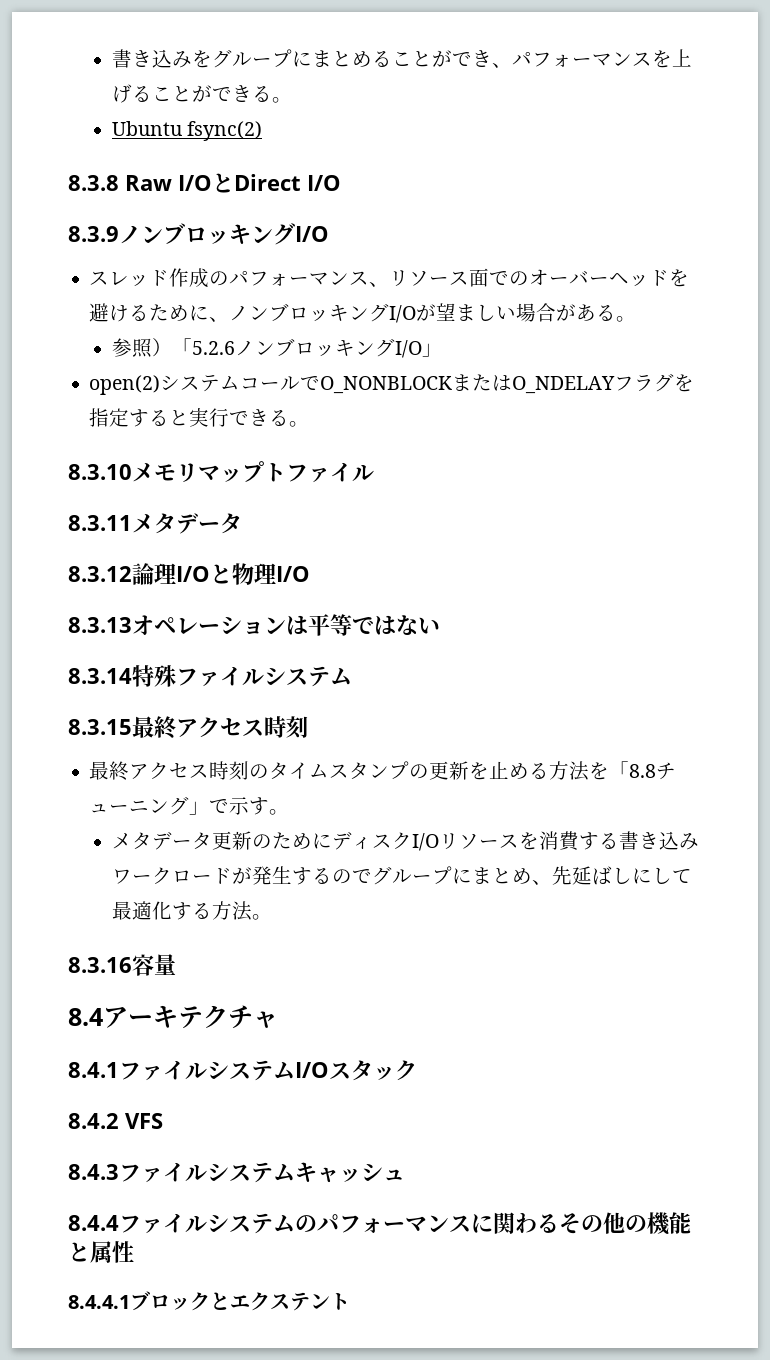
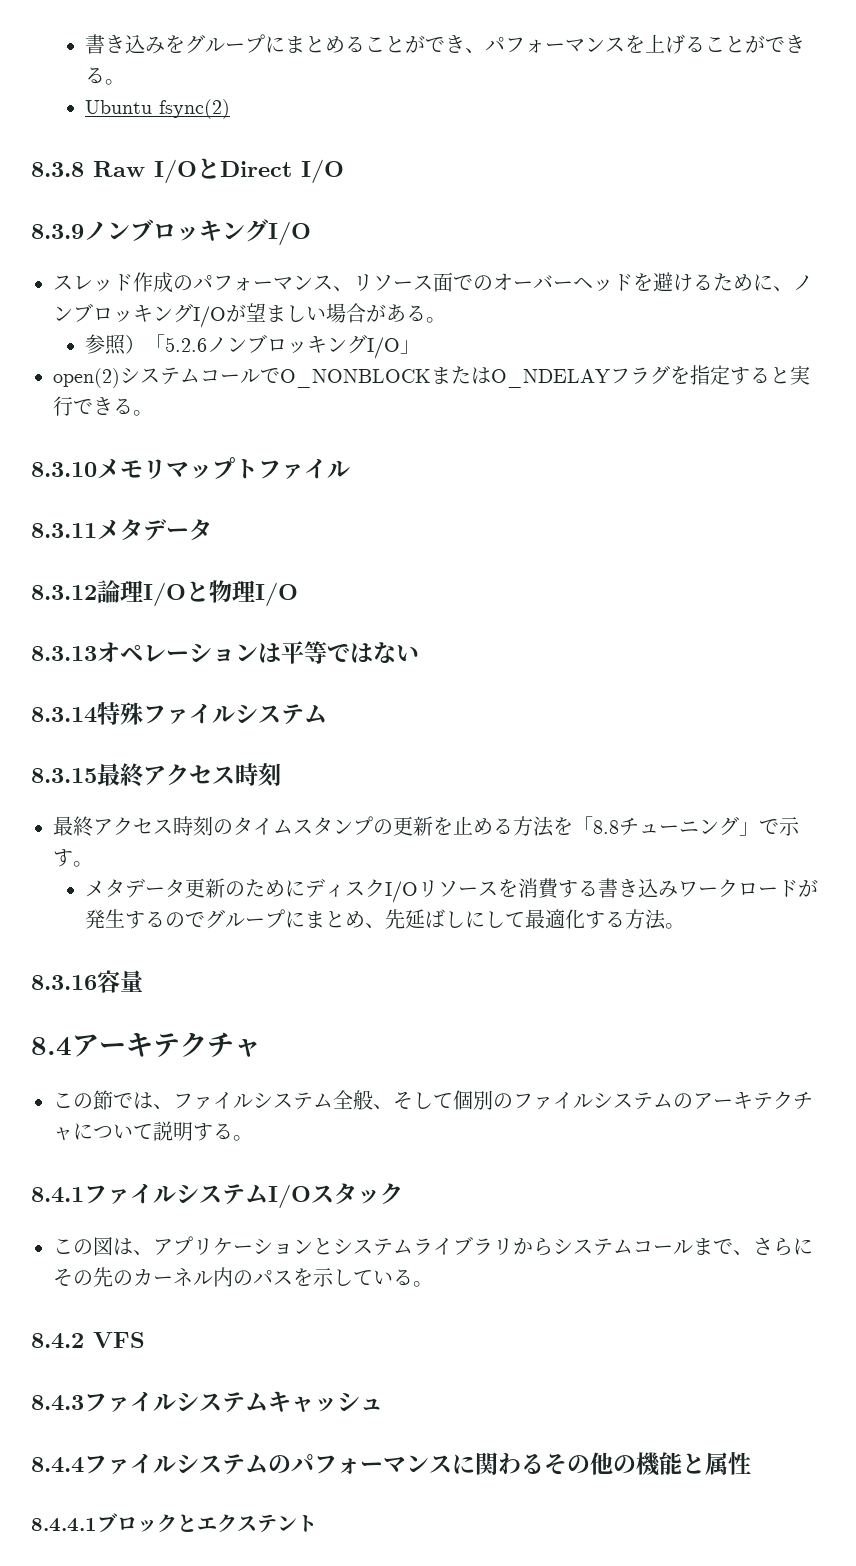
+ この節では、ファイルシステム全般、そして個別のファイルシステムのアーキテクチャについて説明する。
+ この図は、アプリケーションとシステムライブラリからシステムコールまで、さらにその先のカーネル内のパスを示している。

